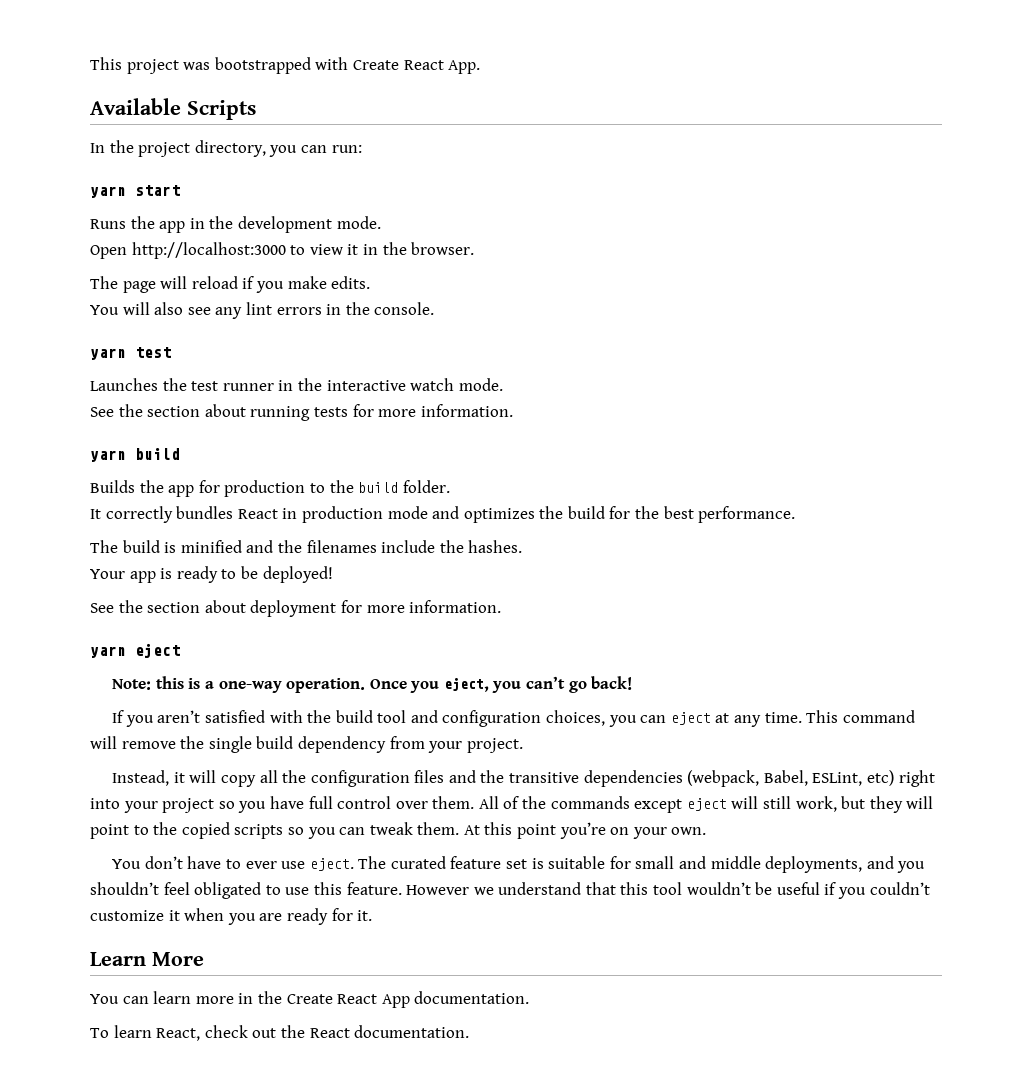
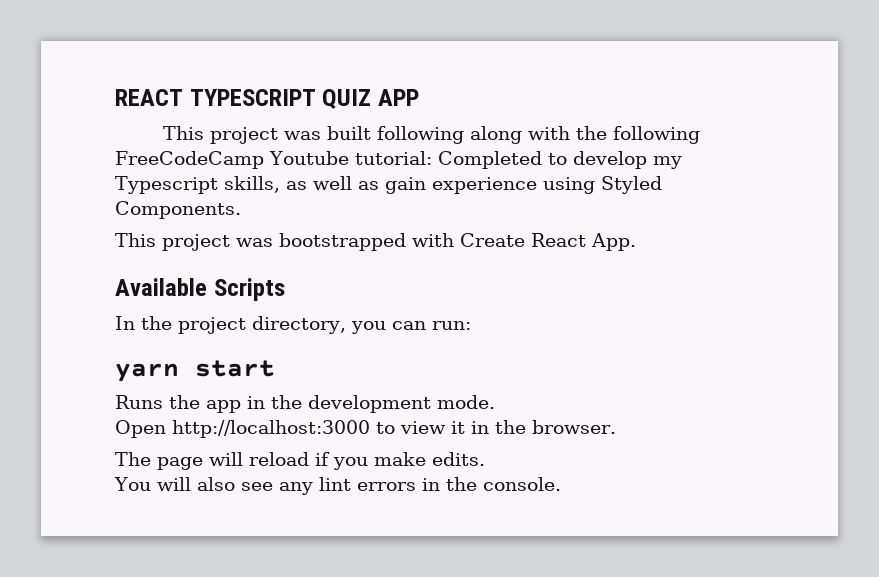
+ REACT TYPESCRIPT QUIZ APP
+ This project was built following along with the following FreeCodeCamp Youtube tutorial: Completed to develop my Typescript skills, as well as gain experience using Styled Components.
- yarn test
- Launches the test runner in the interactive watch mode.
- See the section about running tests for more information.
- yarn build
- Builds the app for production to the build folder.
- It correctly bundles React in production mode and optimizes the build for the best performance.
- The build is minified and the filenames include the hashes.
- Your app is ready to be deployed!
- See the section about deployment for more information.
- yarn eject
- Note: this is a one-way operation. Once you eject, you can’t go back!
- If you aren’t satisfied with the build tool and configuration choices, you can eject at any time. This command will remove the single build dependency from your project.
- Instead, it will copy all the configuration files and the transitive dependencies (webpack, Babel, ESLint, etc) right into your project so you have full control over them. All of the commands except eject will still work, but they will point to the copied scripts so you can tweak them. At this point you’re on your own.
- You don’t have to ever use eject. The curated feature set is suitable for small and middle deployments, and you shouldn’t feel obligated to use this feature. However we understand that this tool wouldn’t be useful if you couldn’t customize it when you are ready for it.
- Learn More
- You can learn more in the Create React App documentation.
- To learn React, check out the React documentation.

